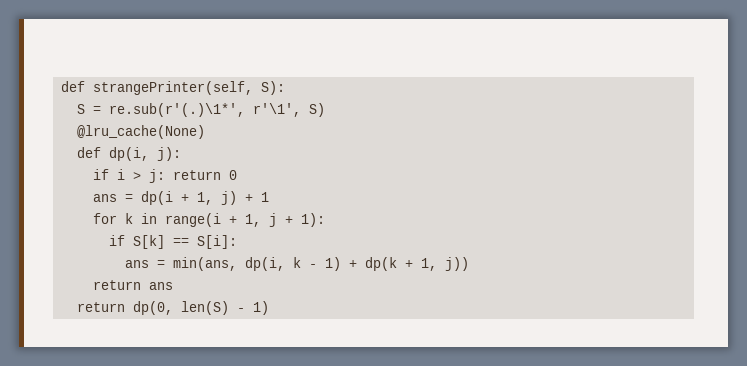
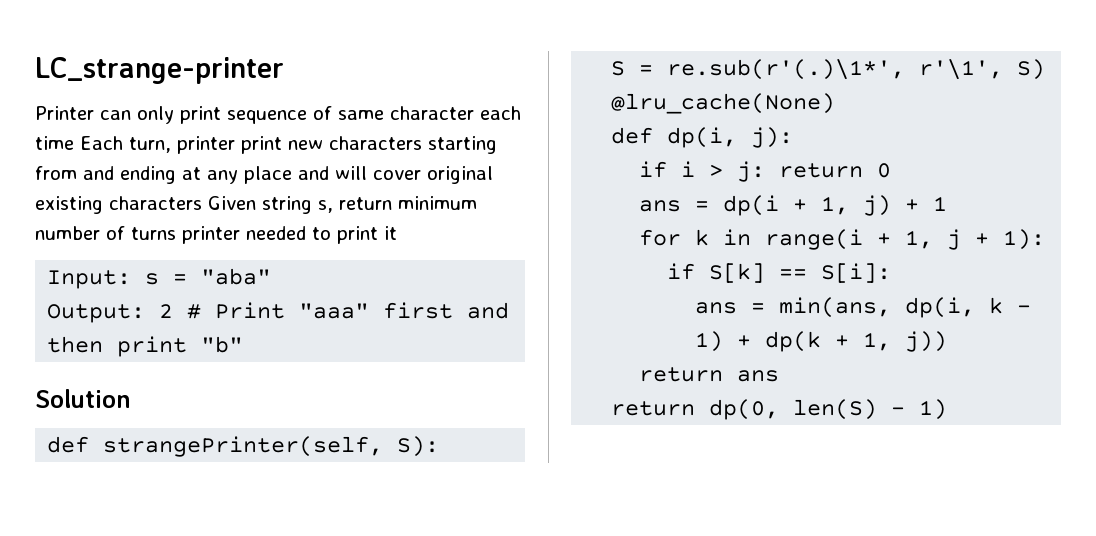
+ LC_strange-printer
+ Printer can only print sequence of same character each time Each turn, printer print new characters starting from and ending at any place and will cover original existing characters Given string s, return minimum number of turns printer needed to print it
+ Input: s = "aba"
+ Output: 2 # Print "aaa" first and then print "b"
+ Solution

